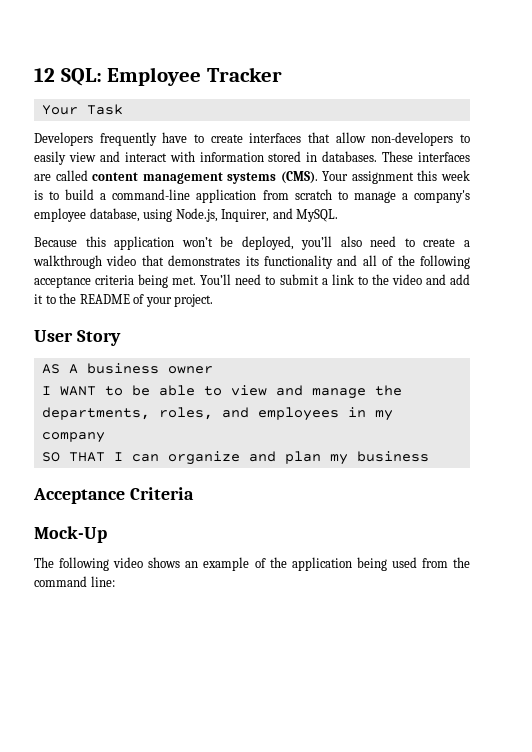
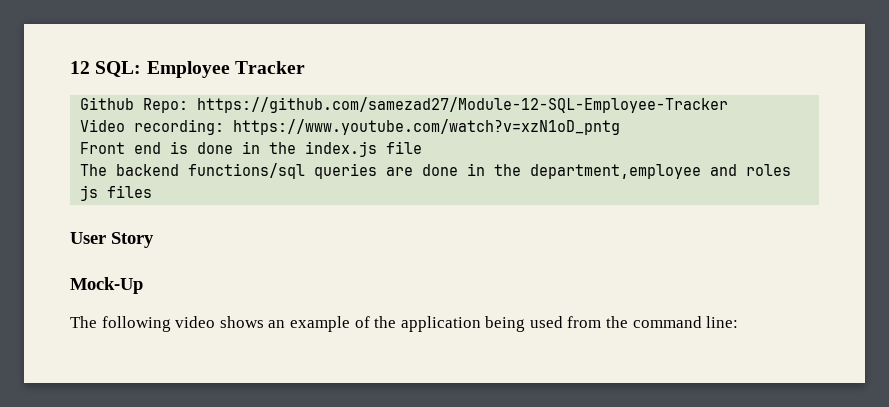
- Your Task
- Developers frequently have to create interfaces that allow non-developers to easily view and interact with information stored in databases. These interfaces are called content management systems (CMS). Your assignment this week is to build a command-line application from scratch to manage a company's employee database, using Node.js, Inquirer, and MySQL.
- Because this application won’t be deployed, you’ll also need to create a walkthrough video that demonstrates its functionality and all of the following acceptance criteria being met. You’ll need to submit a link to the video and add it to the README of your project.
+ Github Repo: https://github.com/samezad27/Module-12-SQL-Employee-Tracker
+ Video recording: https://www.youtube.com/watch?v=xzN1oD_pntg
+ Front end is done in the index.js file
+ The backend functions/sql queries are done in the department,employee and roles js files
  User Story
- AS A business owner
- I WANT to be able to view and manage the departments, roles, and employees in my company
- SO THAT I can organize and plan my business
- Acceptance Criteria

